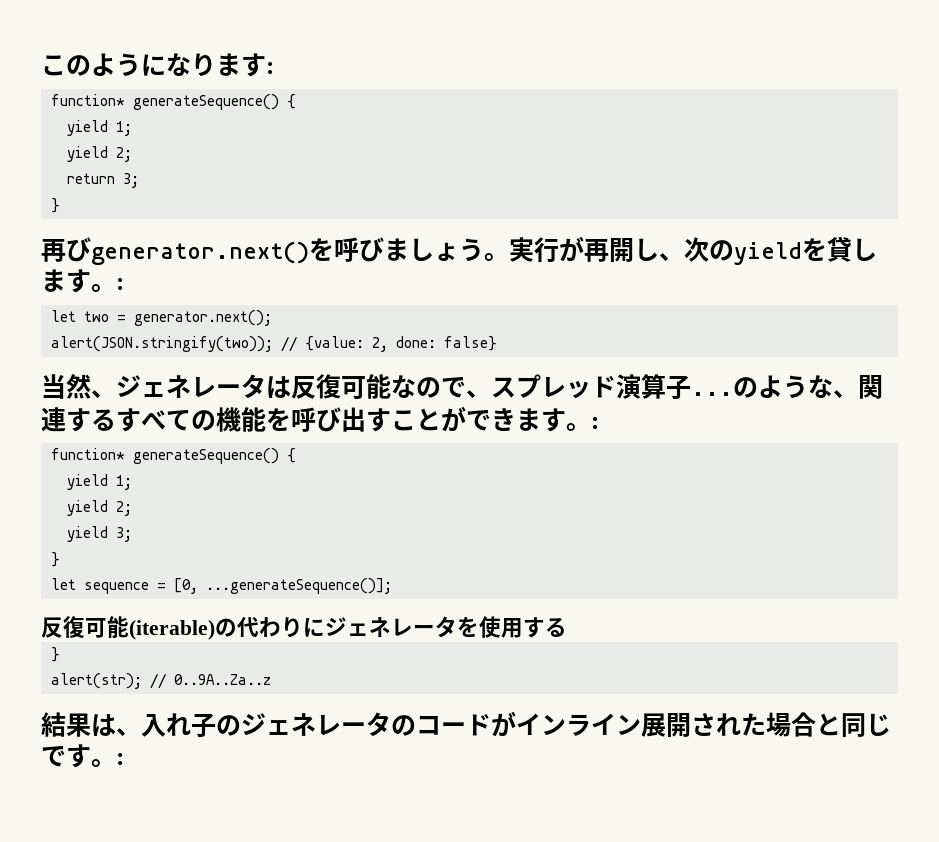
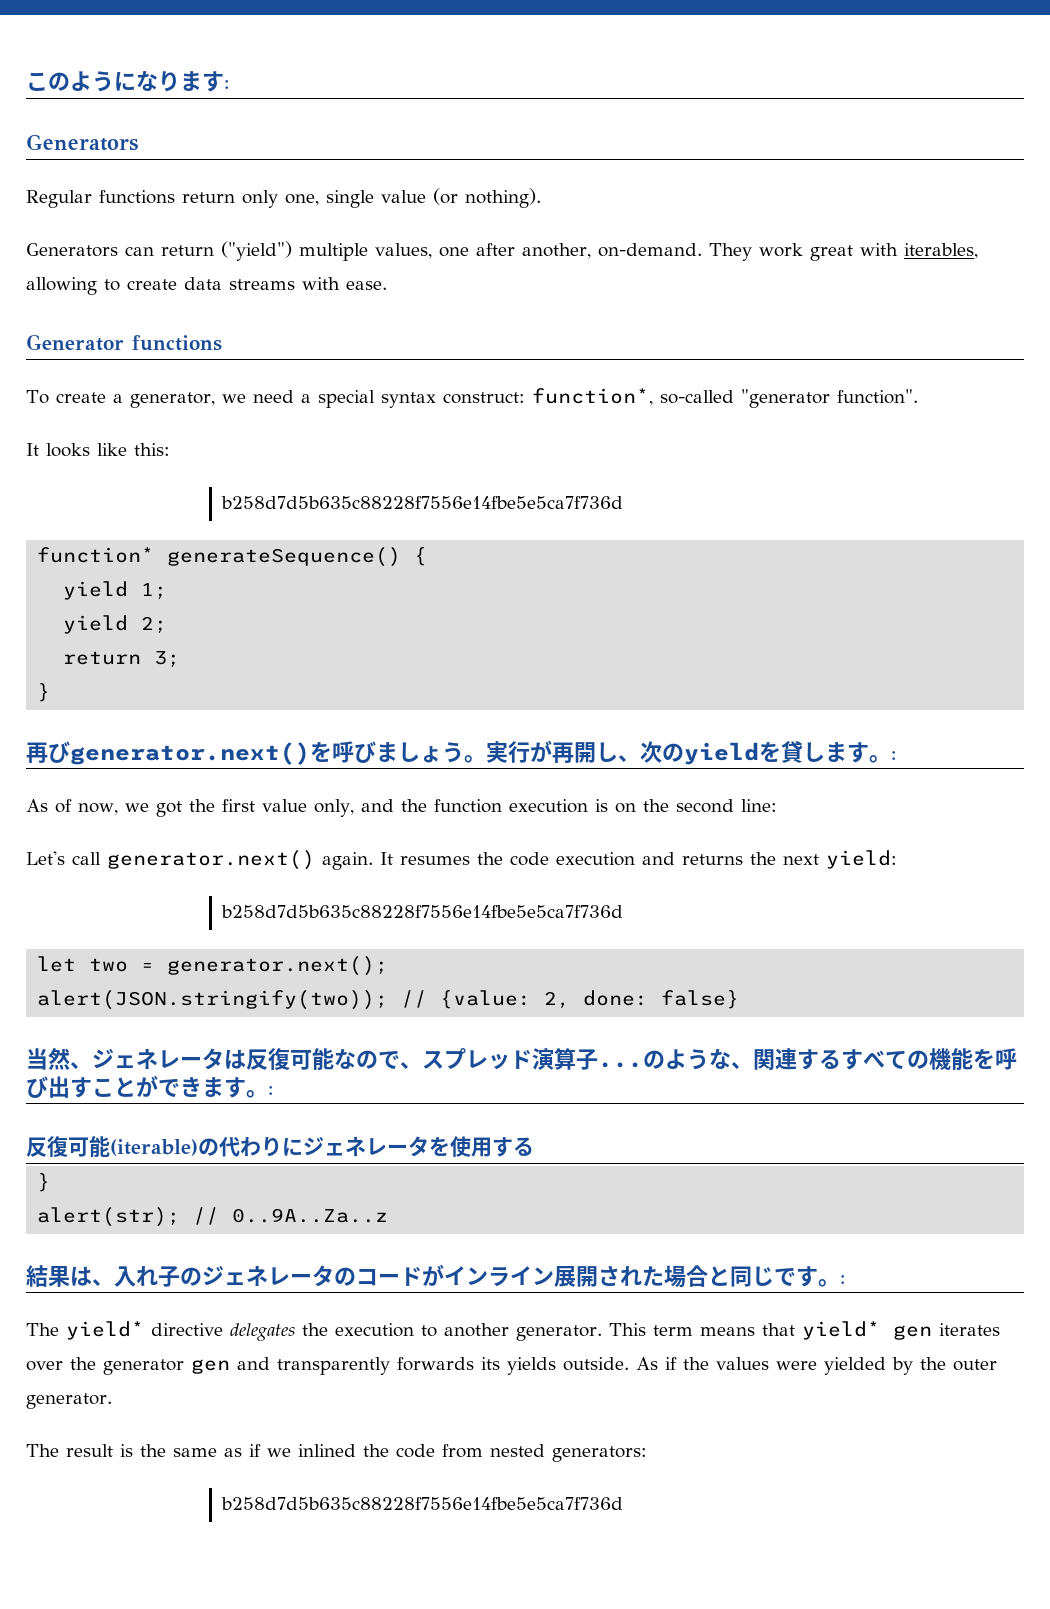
  このようになります:
+ Generators
+ Regular functions return only one, single value (or nothing).
+ Generators can return ("yield") multiple values, one after another, on-demand. They work great with iterables, allowing to create data streams with ease.
+ Generator functions
+ To create a generator, we need a special syntax construct: function*, so-called "generator function".
+ It looks like this:
+ b258d7d5b635c88228f7556e14fbe5e5ca7f736d
+ As of now, we got the first value only, and the function execution is on the second line:
+ Let's call generator.next() again. It resumes the code execution and returns the next yield:
+ b258d7d5b635c88228f7556e14fbe5e5ca7f736d
  のような、関連するすべての機能を呼び出すことができます。:
- function* generateSequence() {
- yield 1;
- yield 2;
- yield 3;
- }
- let sequence = [0, ...generateSequence()];
+ The yield* directive delegates the execution to another generator. This term means that yield* gen iterates over the generator gen and transparently forwards its yields outside. As if the values were yielded by the outer generator.
+ The result is the same as if we inlined the code from nested generators:
+ b258d7d5b635c88228f7556e14fbe5e5ca7f736d

